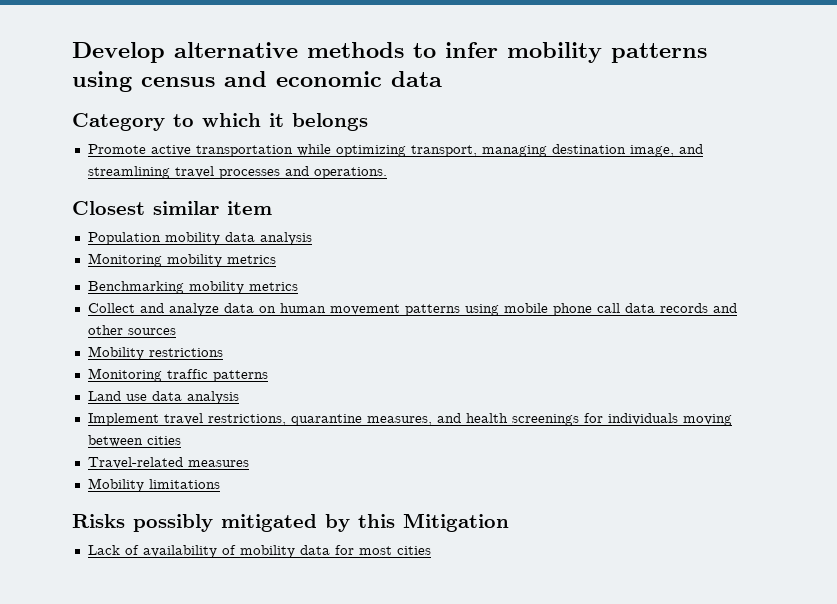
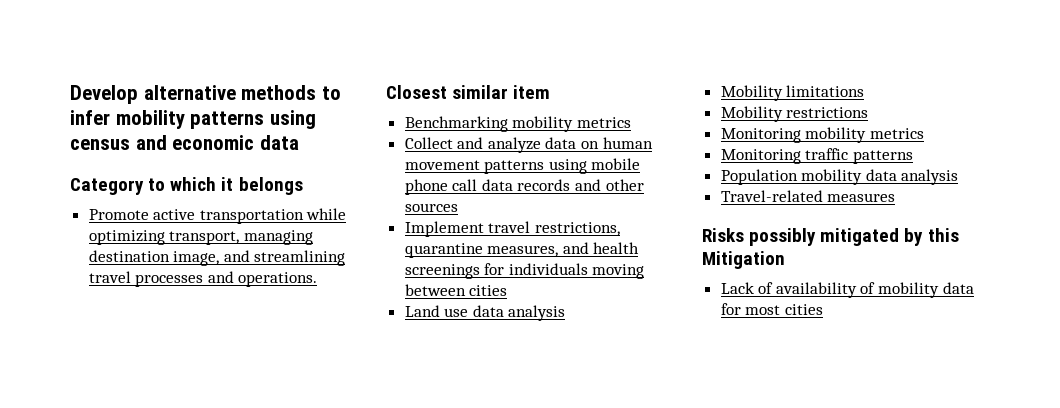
- Population mobility data analysis
- Monitoring mobility metrics
- Mobility restrictions
- Monitoring traffic patterns
- Land use data analysis
+ Land use data analysis
+ Mobility limitations
+ Mobility restrictions
+ Monitoring mobility metrics
+ Monitoring traffic patterns
+ Population mobility data analysis
  Travel-related measures
- Mobility limitations

